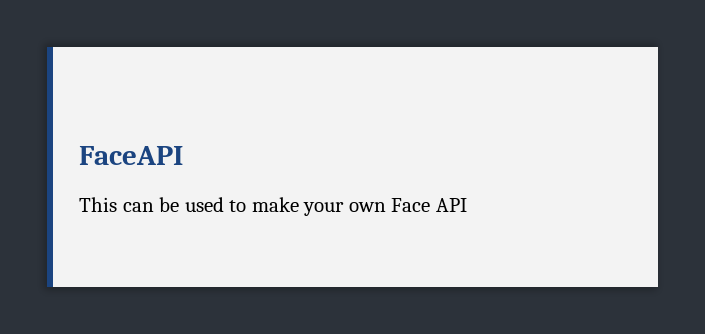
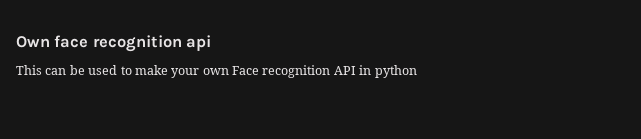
- FaceAPI
+ Own face recognition api
- This can be used to make your own Face API
+ This can be used to make your own Face recognition API in python

